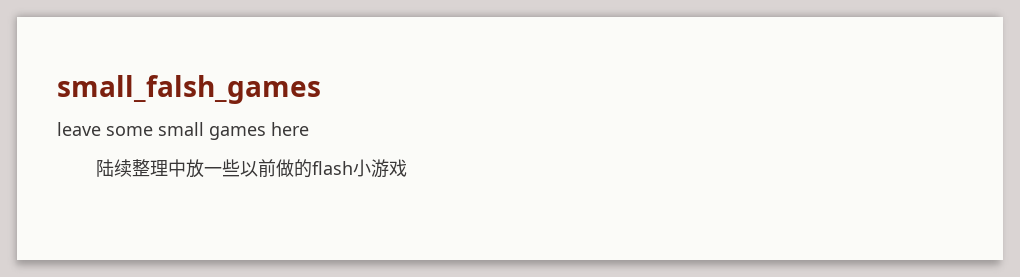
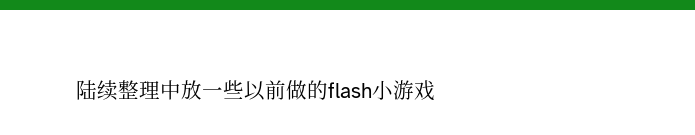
- small_falsh_games
- leave some small games here

